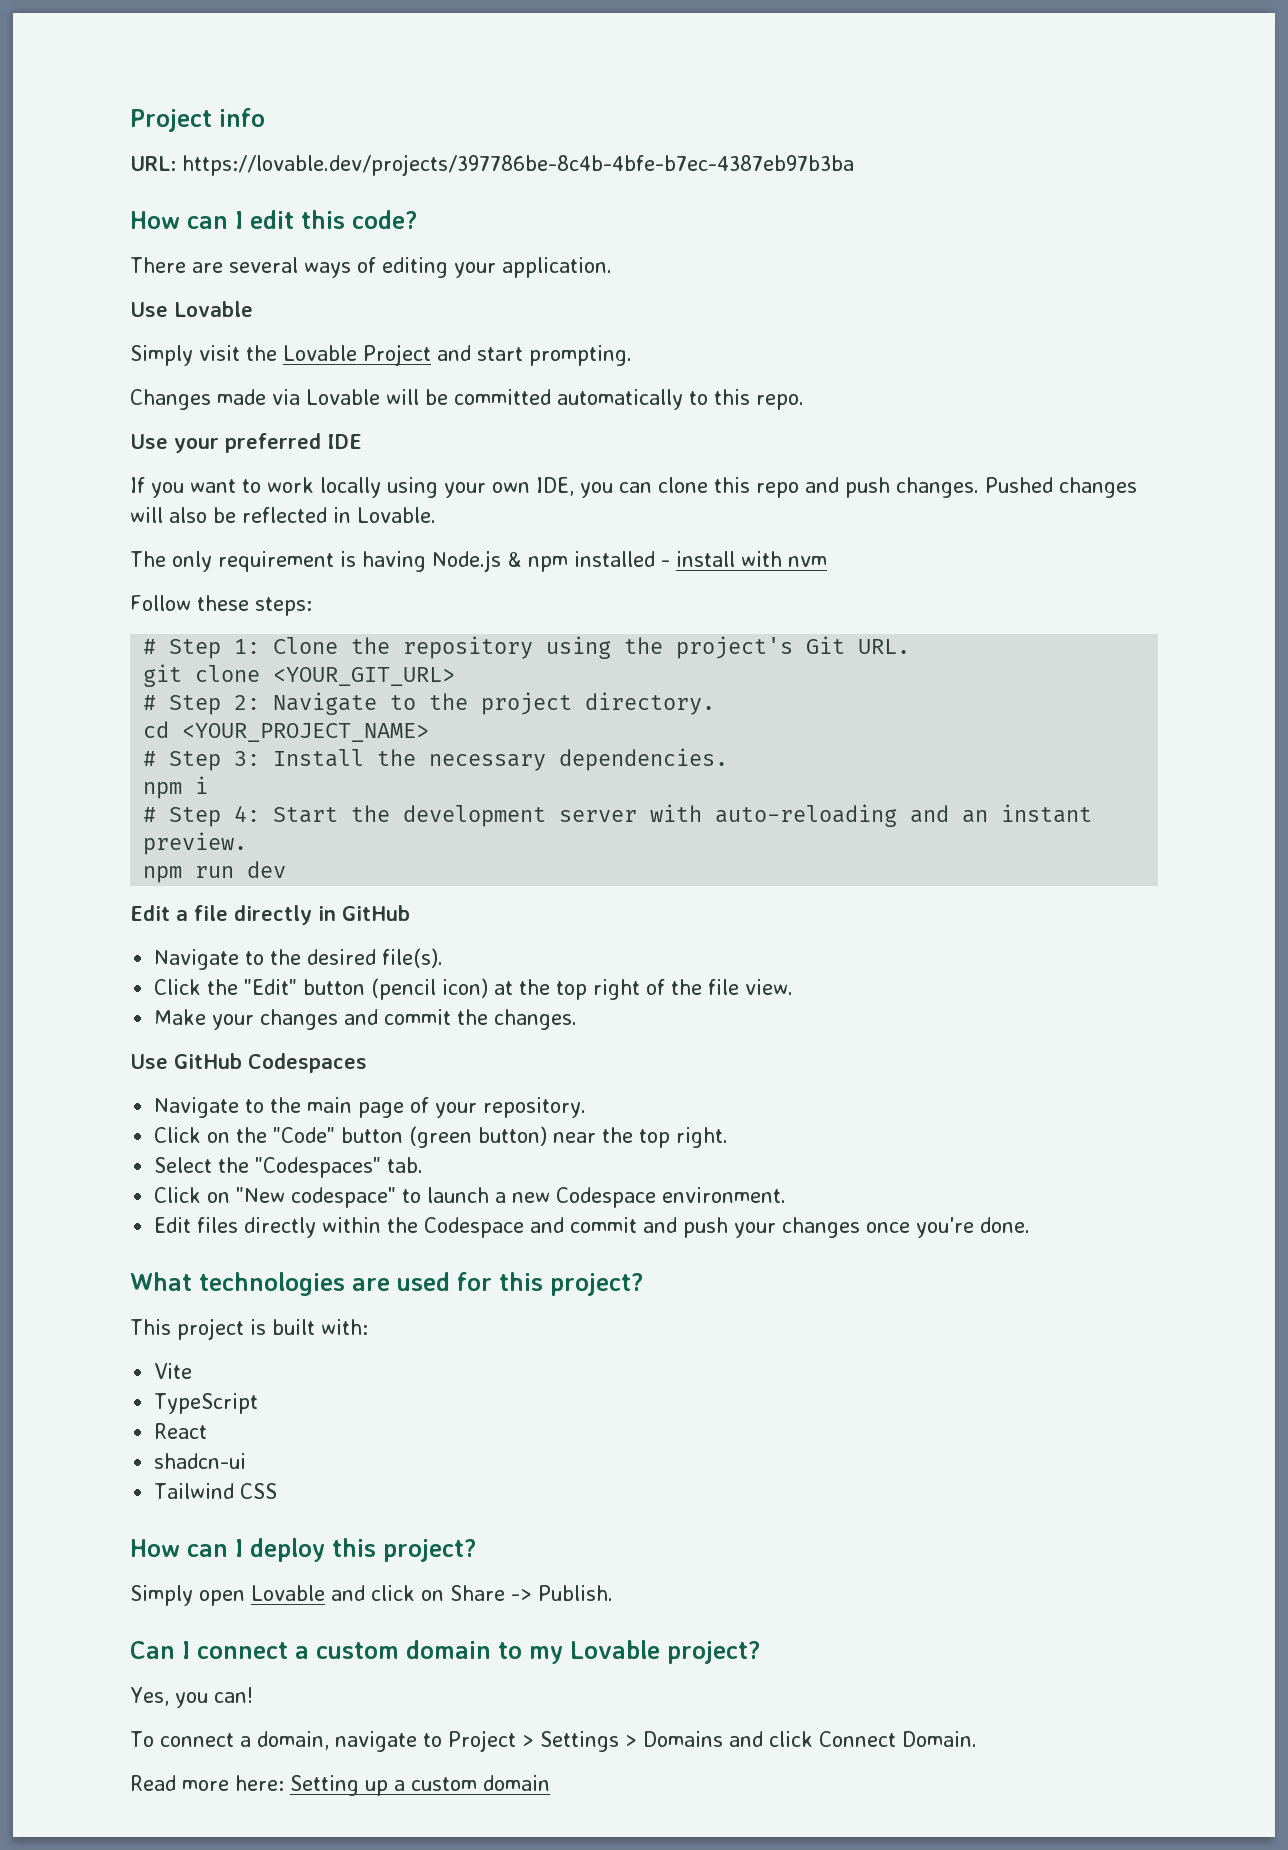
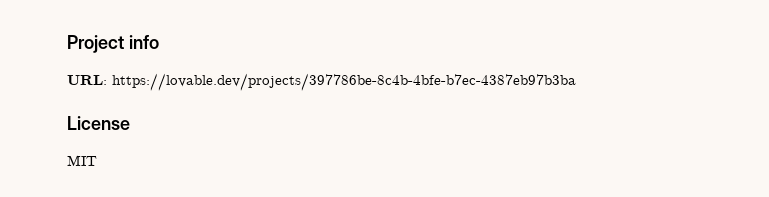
- How can I edit this code?
- There are several ways of editing your application.
- Use Lovable
- Simply visit the Lovable Project and start prompting.
- Changes made via Lovable will be committed automatically to this repo.
- Use your preferred IDE
- If you want to work locally using your own IDE, you can clone this repo and push changes. Pushed changes will also be reflected in Lovable.
- The only requirement is having Node.js & npm installed - install with nvm
- Follow these steps:
- # Step 1: Clone the repository using the project's Git URL.
- git clone <YOUR_GIT_URL>
- # Step 2: Navigate to the project directory.
- cd <YOUR_PROJECT_NAME>
- # Step 3: Install the necessary dependencies.
- npm i
- # Step 4: Start the development server with auto-reloading and an instant preview.
- npm run dev
- Edit a file directly in GitHub
- Navigate to the desired file(s).
- Click the "Edit" button (pencil icon) at the top right of the file view.
- Make your changes and commit the changes.
- Use GitHub Codespaces
- Navigate to the main page of your repository.
- Click on the "Code" button (green button) near the top right.
- Select the "Codespaces" tab.
- Click on "New codespace" to launch a new Codespace environment.
- Edit files directly within the Codespace and commit and push your changes once you're done.
- What technologies are used for this project?
- This project is built with:
- Vite
- TypeScript
- React
- shadcn-ui
- Tailwind CSS
- How can I deploy this project?
- Simply open Lovable and click on Share -> Publish.
- Can I connect a custom domain to my Lovable project?
- Yes, you can!
- To connect a domain, navigate to Project > Settings > Domains and click Connect Domain.
- Read more here: Setting up a custom domain
+ License
+ MIT

